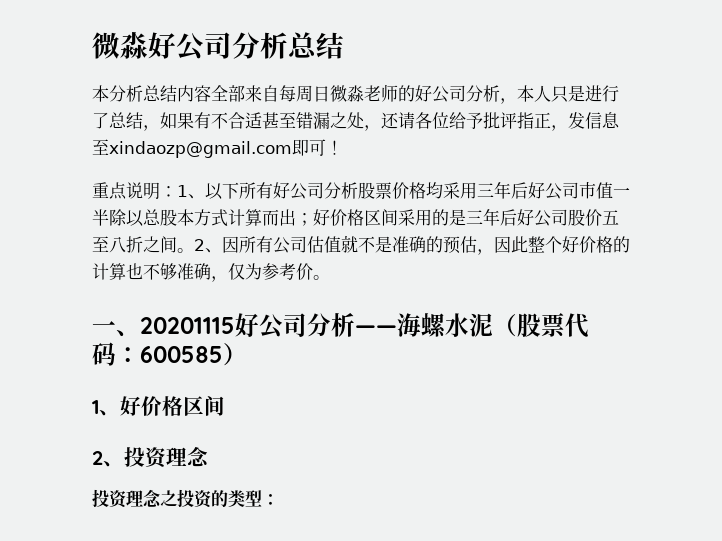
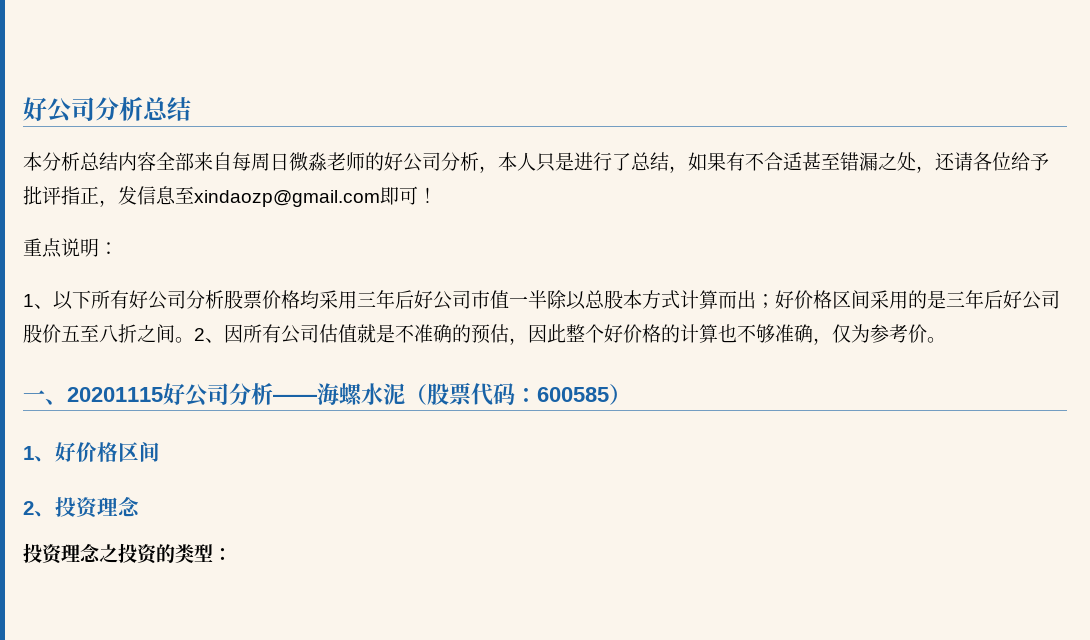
- 微淼好公司分析总结
+ 好公司分析总结
- 重点说明：1、以下所有好公司分析股票价格均采用三年后好公司市值一半除以总股本方式计算而出；好价格区间采用的是三年后好公司股价五至八折之间。
+ 重点说明：
+ 1、以下所有好公司分析股票价格均采用三年后好公司市值一半除以总股本方式计算而出；好价格区间采用的是三年后好公司股价五至八折之间。
- 2、因所有公司估值就不是准确的预估，因此整个好价格的计算也不够准确，仅为参考价。
+ 2、因所有公司估值就是不准确的预估，因此整个好价格的计算也不够准确，仅为参考价。

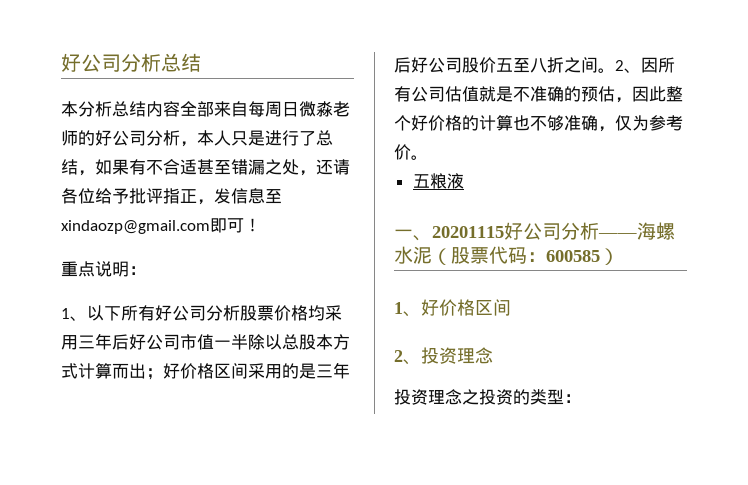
+ 五粮液

